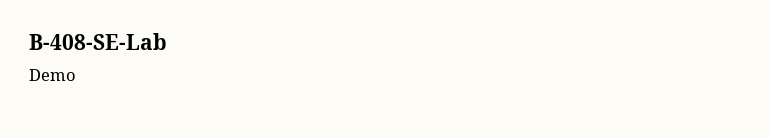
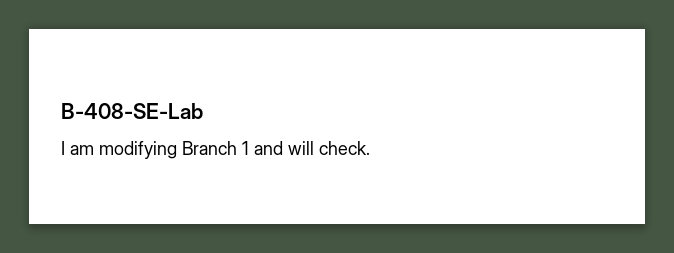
- Demo
+ I am modifying Branch 1 and will check.

